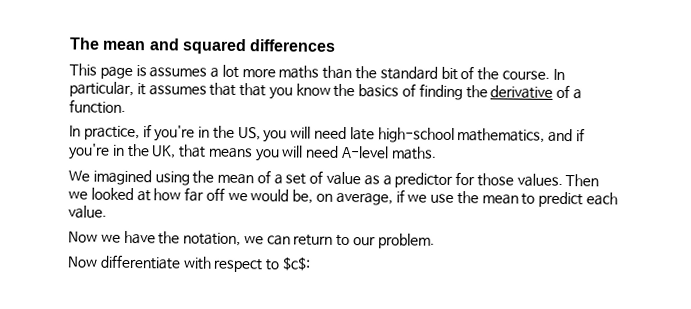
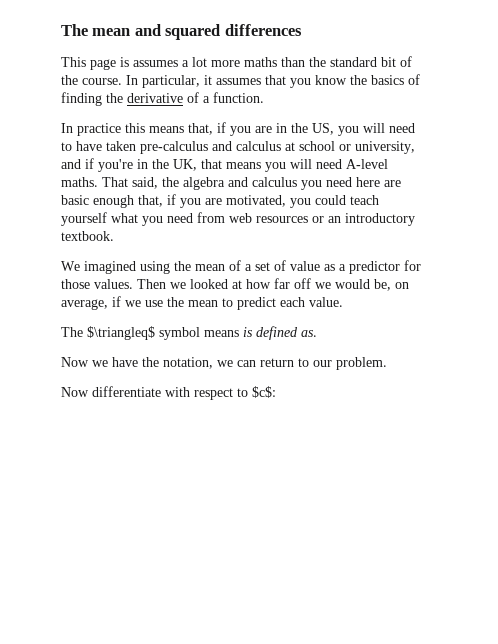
- In particular, it assumes that that you know the basics of finding the derivative of a function.
+ In particular, it assumes that you know the basics of finding the derivative of a function.
- In practice, if you're in the US, you will need late high-school mathematics, and if you're in the UK, that means you will need A-level maths.
+ In practice this means that, if you are in the US, you will need to have taken pre-calculus and calculus at school or university, and if you're in the UK, that means you will need A-level maths. That said, the algebra and calculus you need here are basic enough that, if you are motivated, you could teach yourself what you need from web resources or an introductory textbook.
+ The $\triangleq$ symbol means is defined as.

